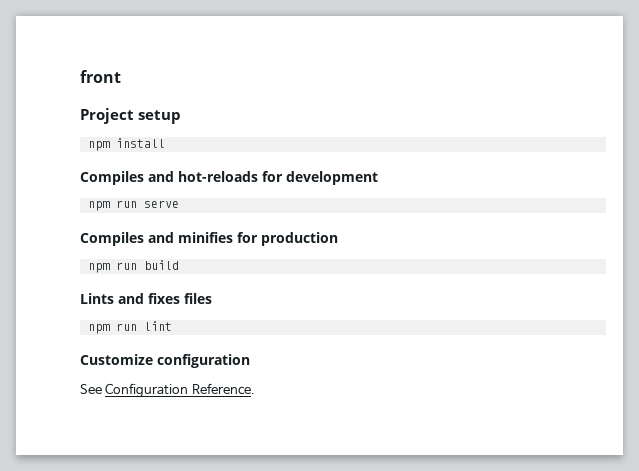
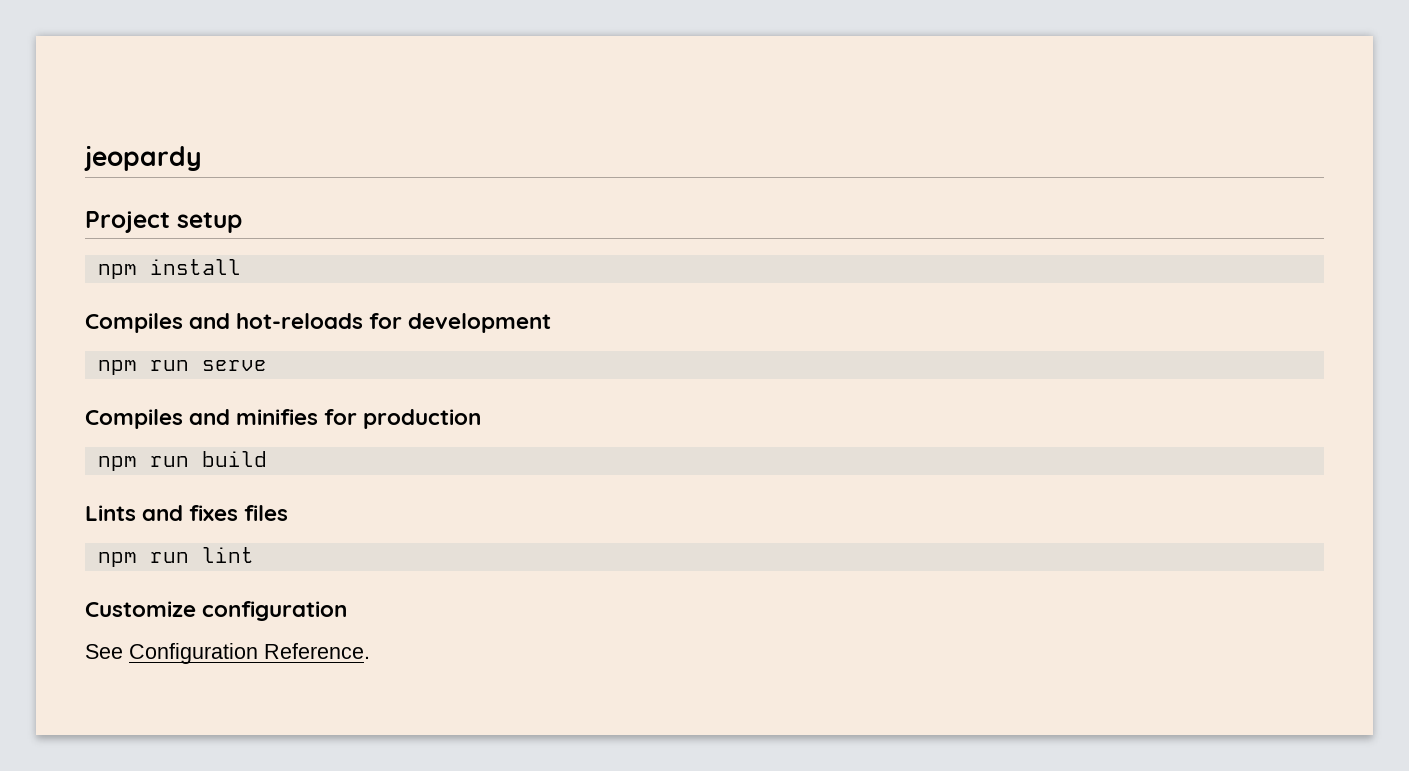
- front
+ jeopardy

